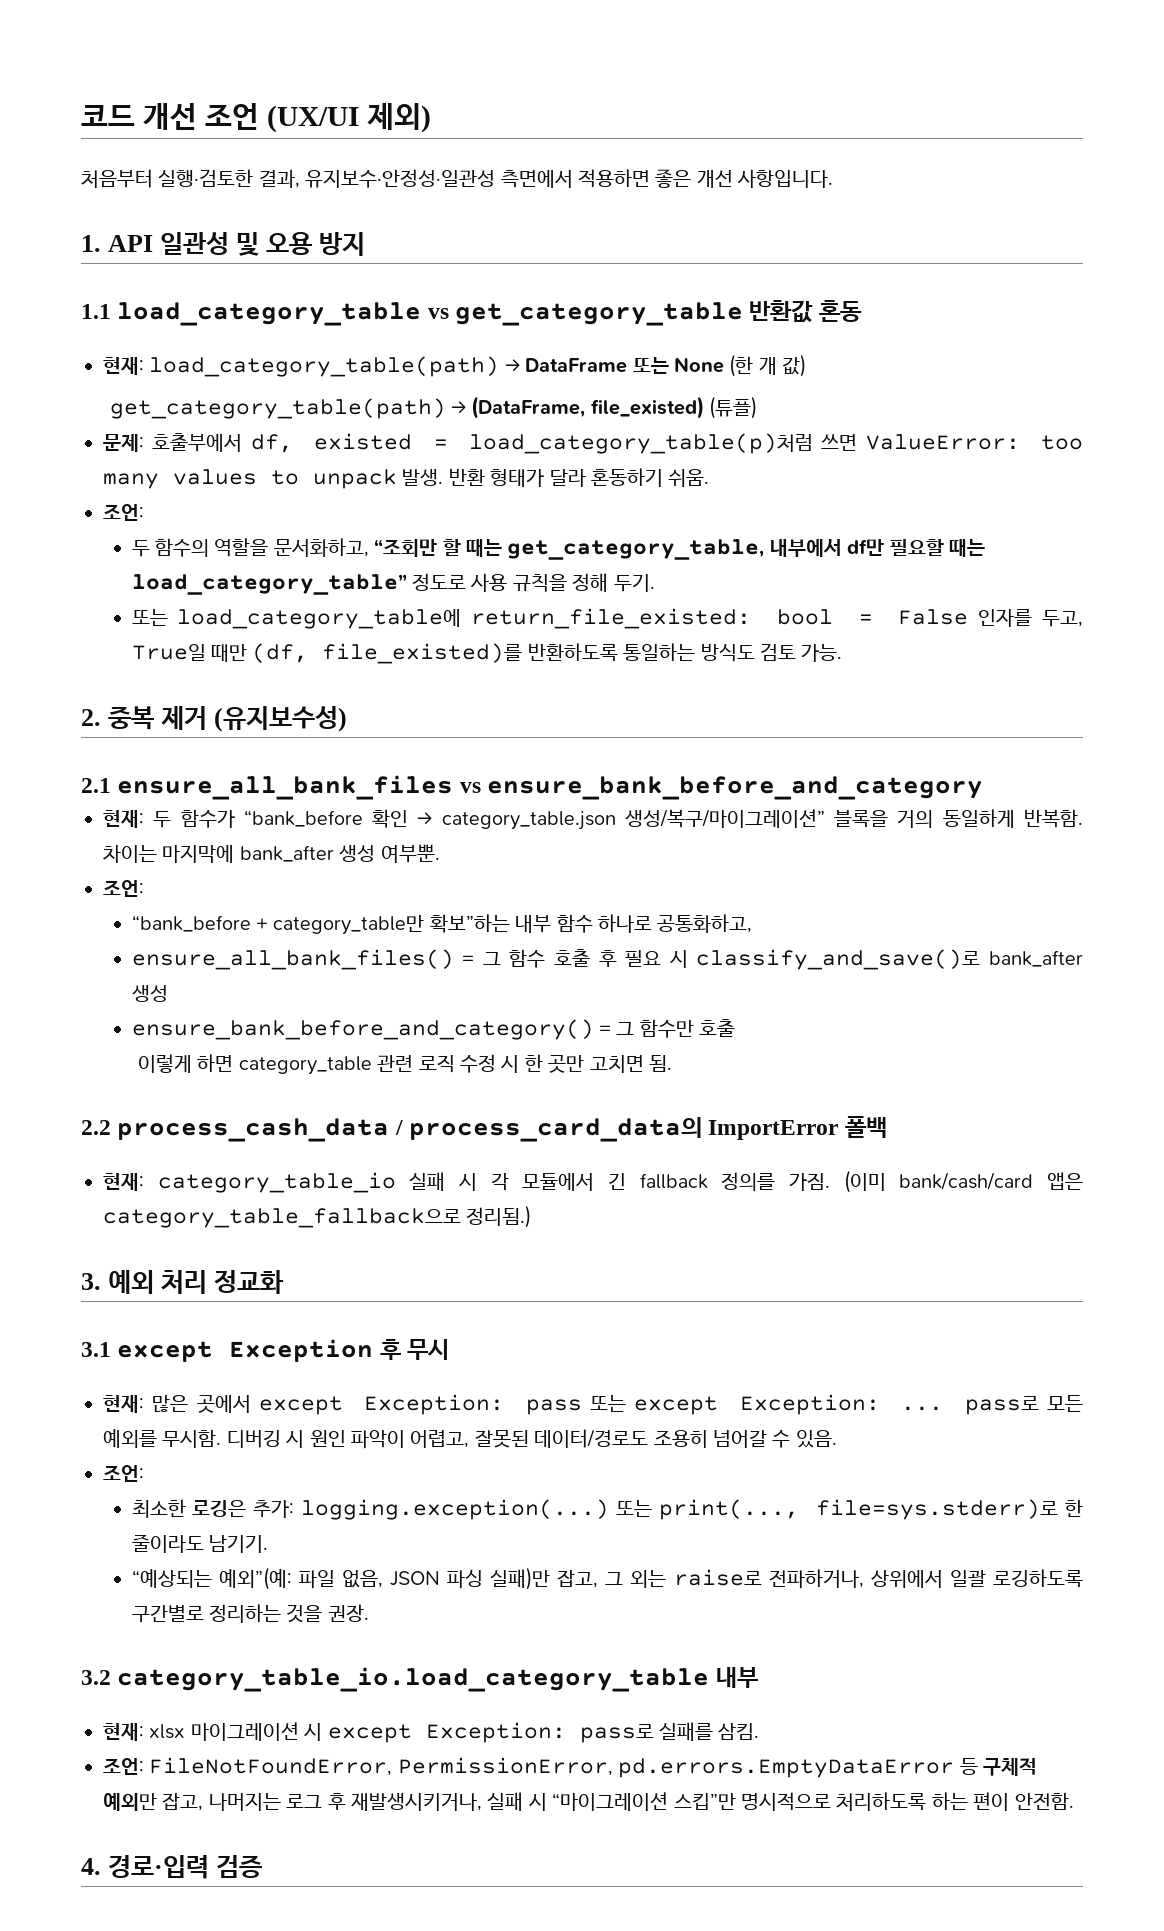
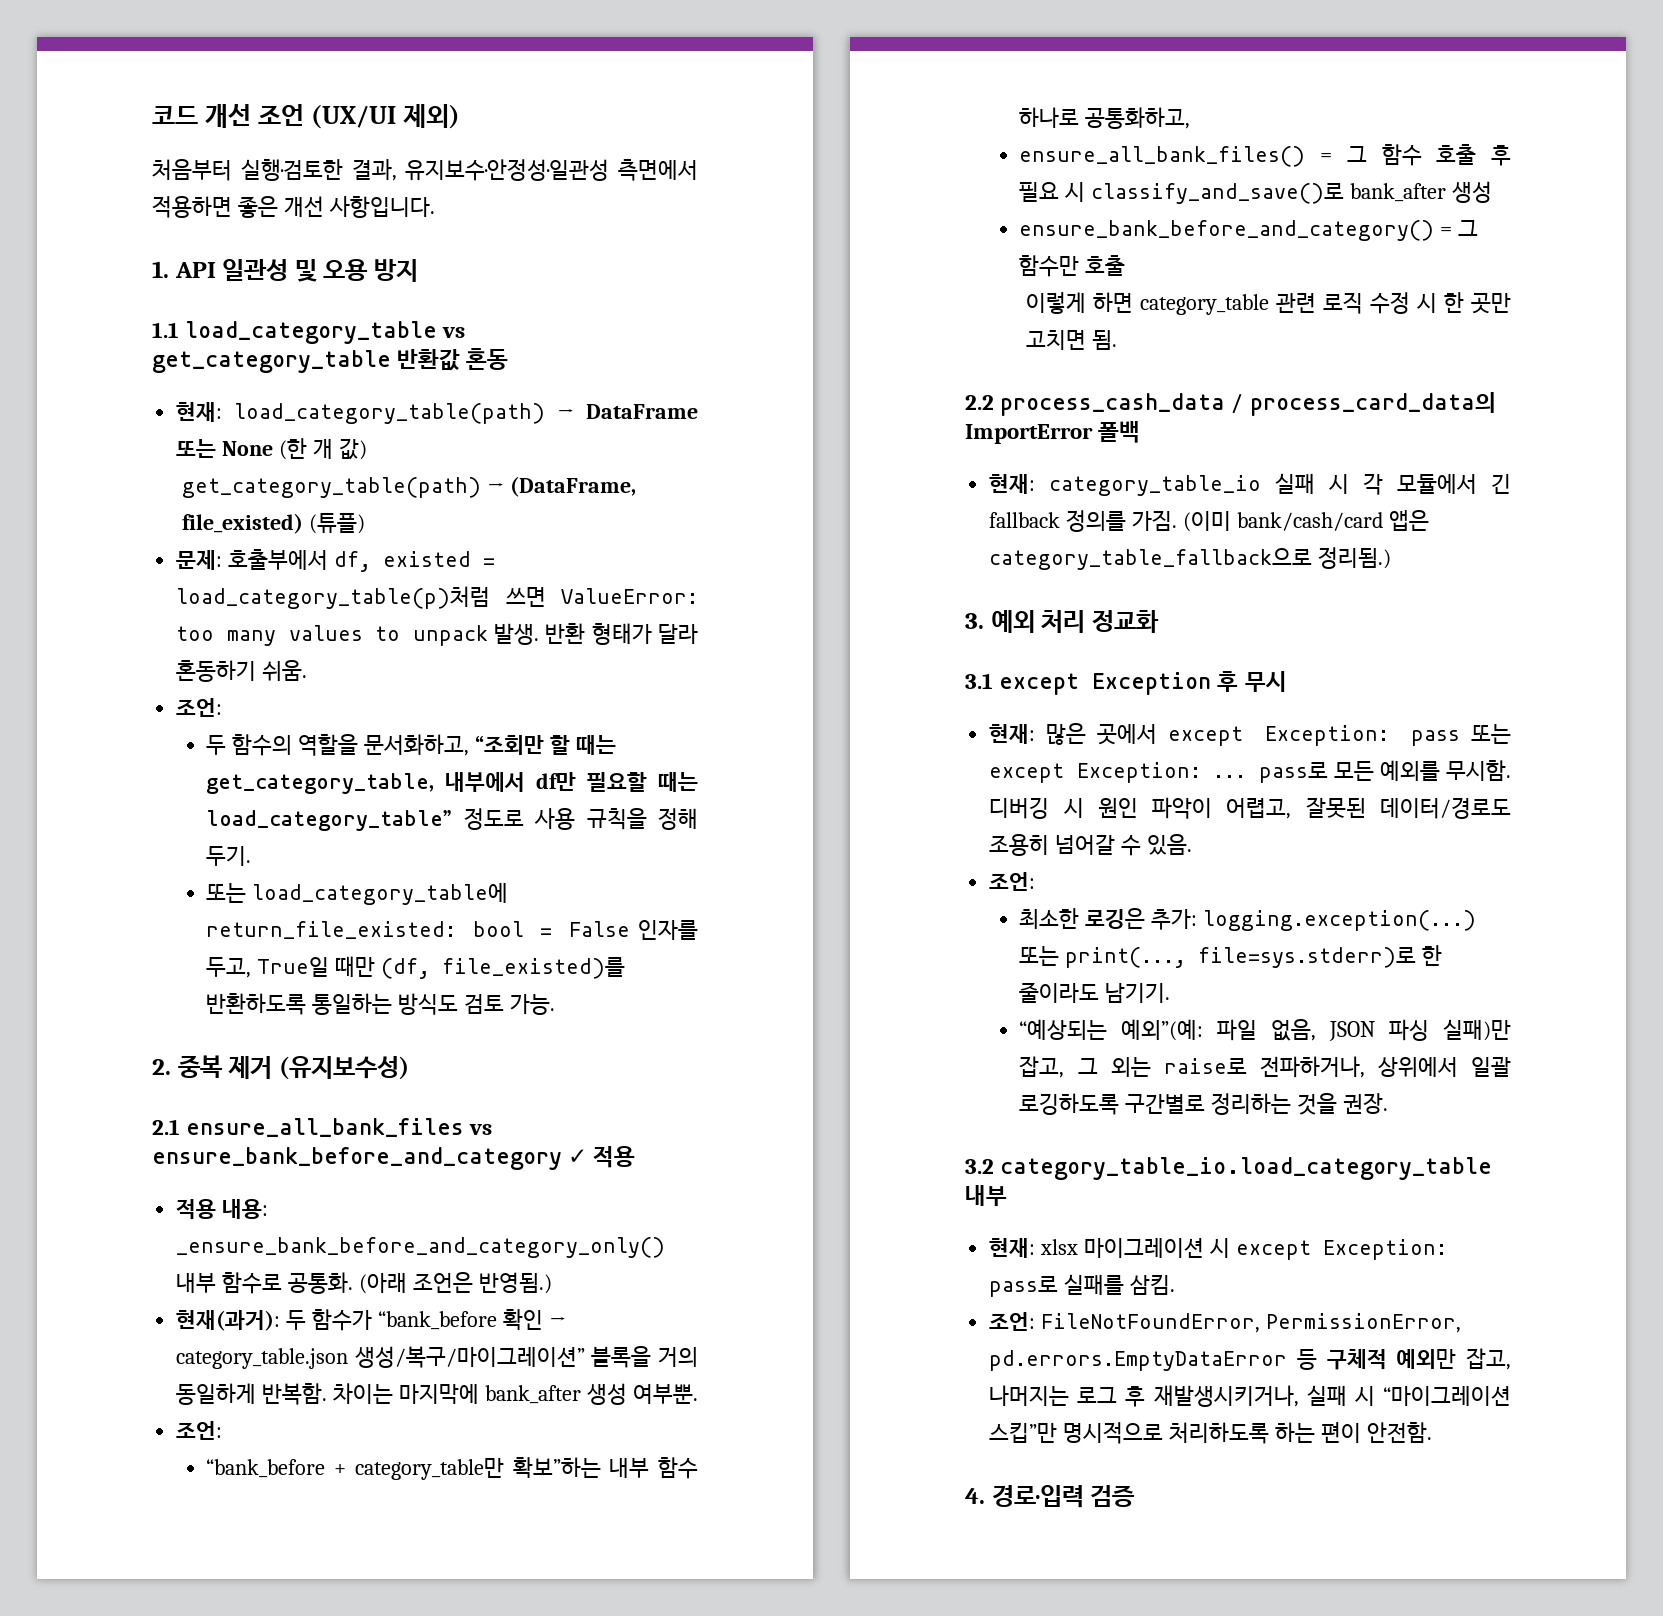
- 2.1 ensure_all_bank_files vs ensure_bank_before_and_category
- 현재: 두 함수가 “bank_before 확인 → category_table.json 생성/복구/마이그레이션” 블록을 거의 동일하게 반복함.
+ 2.1 ensure_all_bank_files vs ensure_bank_before_and_category ✓ 적용
+ 적용 내용: _ensure_bank_before_and_category_only() 내부 함수로 공통화. (아래 조언은 반영됨.)
+ 현재(과거): 두 함수가 “bank_before 확인 → category_table.json 생성/복구/마이그레이션” 블록을 거의 동일하게 반복함.

